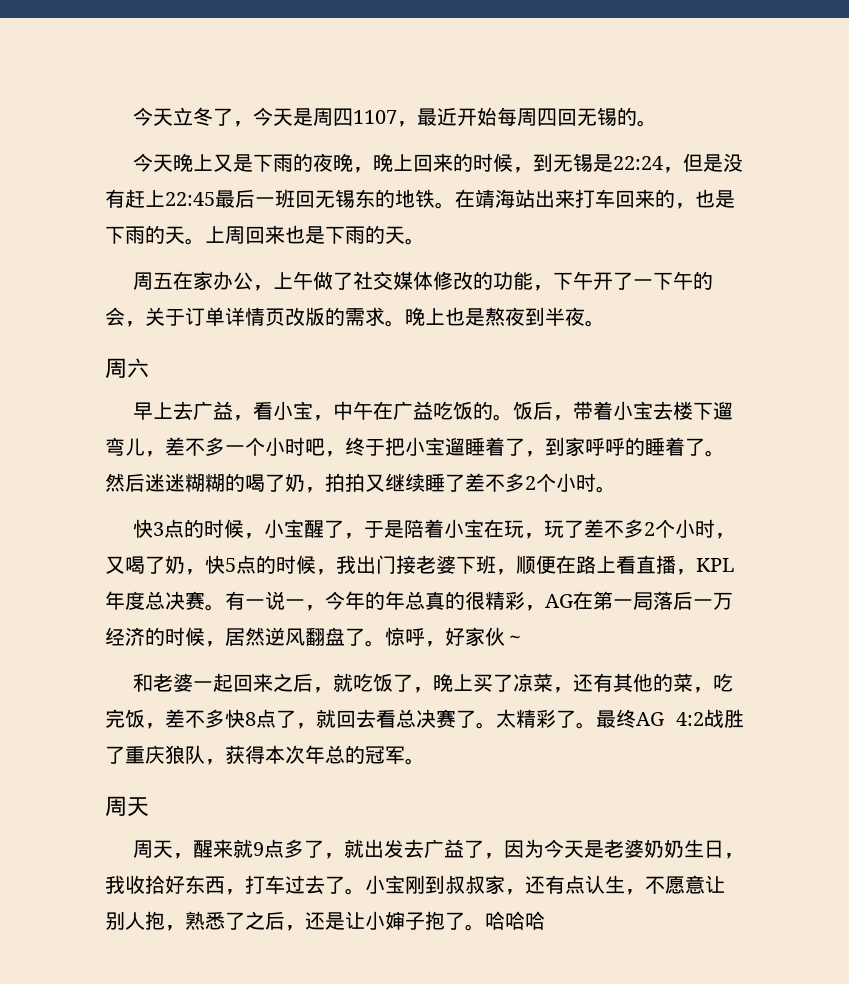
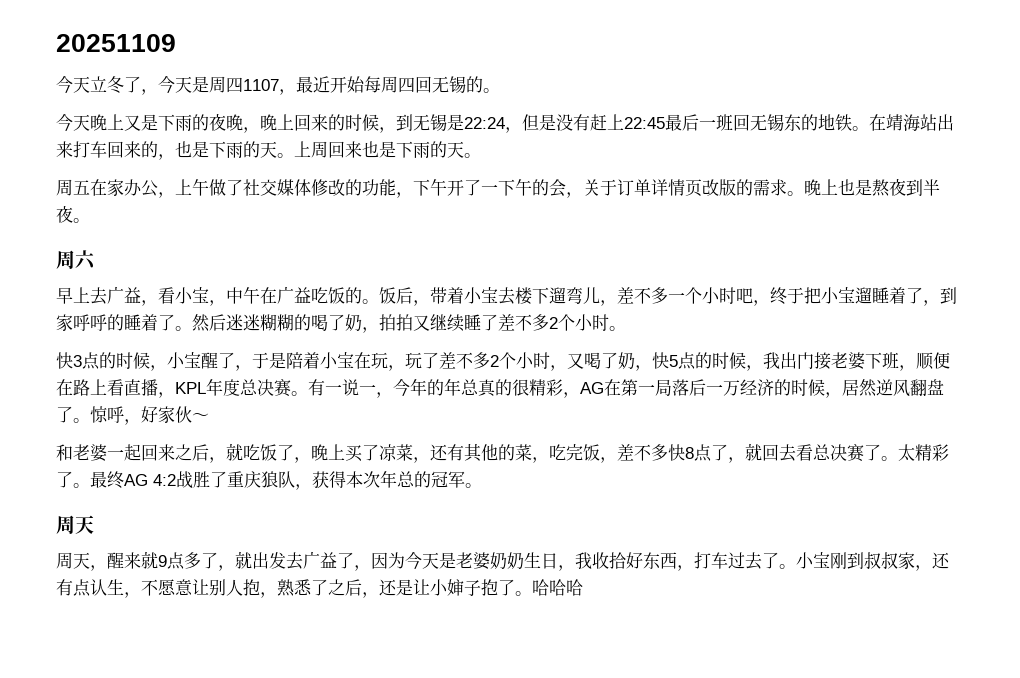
+ 20251109

